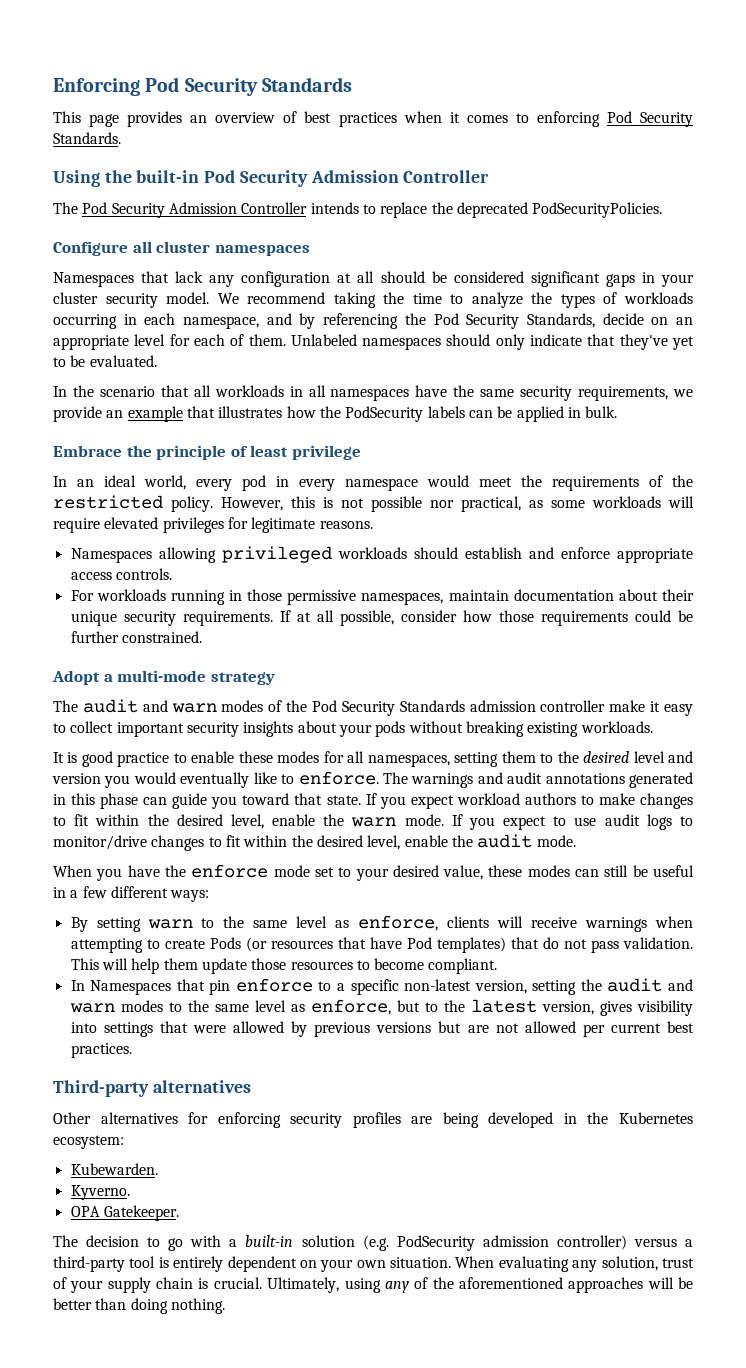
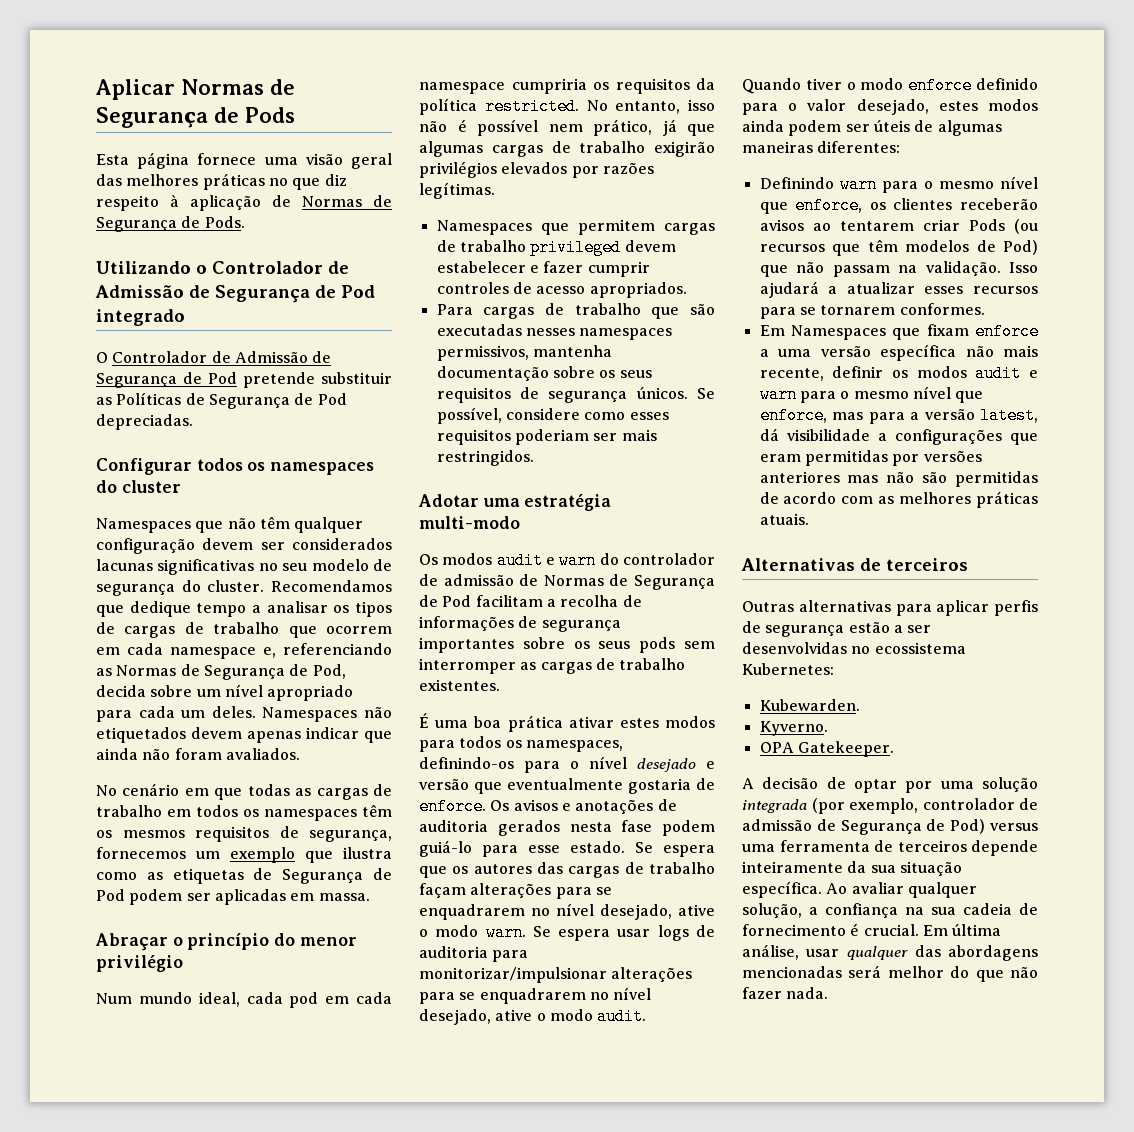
- Enforcing Pod Security Standards
- This page provides an overview of best practices when it comes to enforcing Pod Security Standards.
- Using the built-in Pod Security Admission Controller
- The Pod Security Admission Controller intends to replace the deprecated PodSecurityPolicies.
- Configure all cluster namespaces
- Namespaces that lack any configuration at all should be considered significant gaps in your cluster security model. We recommend taking the time to analyze the types of workloads occurring in each namespace, and by referencing the Pod Security Standards, decide on an appropriate level for each of them. Unlabeled namespaces should only indicate that they've yet to be evaluated.
- In the scenario that all workloads in all namespaces have the same security requirements, we provide an example that illustrates how the PodSecurity labels can be applied in bulk.
- Embrace the principle of least privilege
- In an ideal world, every pod in every namespace would meet the requirements of the restricted policy. However, this is not possible nor practical, as some workloads will require elevated privileges for legitimate reasons.
- Namespaces allowing privileged workloads should establish and enforce appropriate access controls.
- For workloads running in those permissive namespaces, maintain documentation about their unique security requirements. If at all possible, consider how those requirements could be further constrained.
- Adopt a multi-mode strategy
- The audit and warn modes of the Pod Security Standards admission controller make it easy to collect important security insights about your pods without breaking existing workloads.
- It is good practice to enable these modes for all namespaces, setting them to the desired level and version you would eventually like to enforce. The warnings and audit annotations generated in this phase can guide you toward that state. If you expect workload authors to make changes to fit within the desired level, enable the warn mode. If you expect to use audit logs to monitor/drive changes to fit within the desired level, enable the audit mode.
- When you have the enforce mode set to your desired value, these modes can still be useful in a few different ways:
- By setting warn to the same level as enforce, clients will receive warnings when attempting to create Pods (or resources that have Pod templates) that do not pass validation. This will help them update those resources to become compliant.
- In Namespaces that pin enforce to a specific non-latest version, setting the audit and warn modes to the same level as enforce, but to the latest version, gives visibility into settings that were allowed by previous versions but are not allowed per current best practices.
- Third-party alternatives
- Other alternatives for enforcing security profiles are being developed in the Kubernetes ecosystem:
+ Aplicar Normas de Segurança de Pods
+ Esta página fornece uma visão geral das melhores práticas no que diz respeito à aplicação de Normas de Segurança de Pods.
+ Utilizando o Controlador de Admissão de Segurança de Pod integrado
+ O Controlador de Admissão de Segurança de Pod pretende substituir as Políticas de Segurança de Pod depreciadas.
+ Configurar todos os namespaces do cluster
+ Namespaces que não têm qualquer configuração devem ser considerados lacunas significativas no seu modelo de segurança do cluster. Recomendamos que dedique tempo a analisar os tipos de cargas de trabalho que ocorrem em cada namespace e, referenciando as Normas de Segurança de Pod, decida sobre um nível apropriado para cada um deles. Namespaces não etiquetados devem apenas indicar que ainda não foram avaliados.
+ No cenário em que todas as cargas de trabalho em todos os namespaces têm os mesmos requisitos de segurança, fornecemos um exemplo que ilustra como as etiquetas de Segurança de Pod podem ser aplicadas em massa.
+ Abraçar o princípio do menor privilégio
+ Num mundo ideal, cada pod em cada namespace cumpriria os requisitos da política restricted. No entanto, isso não é possível nem prático, já que algumas cargas de trabalho exigirão privilégios elevados por razões legítimas.
+ Namespaces que permitem cargas de trabalho privileged devem estabelecer e fazer cumprir controles de acesso apropriados.
+ Para cargas de trabalho que são executadas nesses namespaces permissivos, mantenha documentação sobre os seus requisitos de segurança únicos. Se possível, considere como esses requisitos poderiam ser mais restringidos.
+ Adotar uma estratégia multi-modo
+ Os modos audit e warn do controlador de admissão de Normas de Segurança de Pod facilitam a recolha de informações de segurança importantes sobre os seus pods sem interromper as cargas de trabalho existentes.
+ É uma boa prática ativar estes modos para todos os namespaces, definindo-os para o nível desejado e versão que eventualmente gostaria de enforce. Os avisos e anotações de auditoria gerados nesta fase podem guiá-lo para esse estado. Se espera que os autores das cargas de trabalho façam alterações para se enquadrarem no nível desejado, ative o modo warn. Se espera usar logs de auditoria para monitorizar/impulsionar alterações para se enquadrarem no nível desejado, ative o modo audit.
+ Quando tiver o modo enforce definido para o valor desejado, estes modos ainda podem ser úteis de algumas maneiras diferentes:
+ Definindo warn para o mesmo nível que enforce, os clientes receberão avisos ao tentarem criar Pods (ou recursos que têm modelos de Pod) que não passam na validação. Isso ajudará a atualizar esses recursos para se tornarem conformes.
+ Em Namespaces que fixam enforce a uma versão específica não mais recente, definir os modos audit e warn para o mesmo nível que enforce, mas para a versão latest, dá visibilidade a configurações que eram permitidas por versões anteriores mas não são permitidas de acordo com as melhores práticas atuais.
+ Alternativas de terceiros
+ Outras alternativas para aplicar perfis de segurança estão a ser desenvolvidas no ecossistema Kubernetes:
  Kubewarden.
  Kyverno.
  OPA Gatekeeper.
- The decision to go with a built-in solution (e.g. PodSecurity admission controller) versus a third-party tool is entirely dependent on your own situation. When evaluating any solution, trust of your supply chain is crucial. Ultimately, using any of the aforementioned approaches will be better than doing nothing.
+ A decisão de optar por uma solução integrada (por exemplo, controlador de admissão de Segurança de Pod) versus uma ferramenta de terceiros depende inteiramente da sua situação específica. Ao avaliar qualquer solução, a confiança na sua cadeia de fornecimento é crucial. Em última análise, usar qualquer das abordagens mencionadas será melhor do que não fazer nada.

